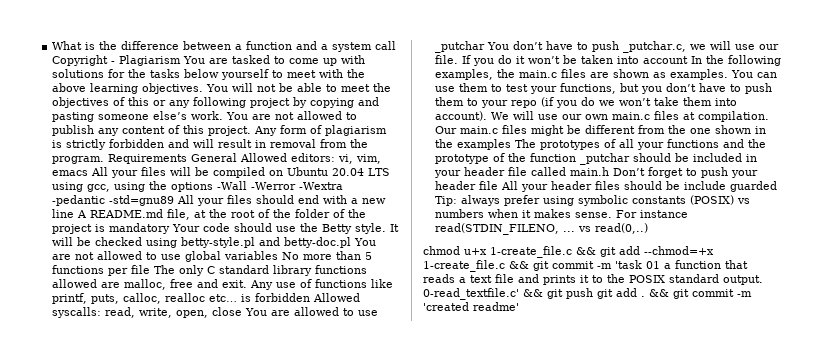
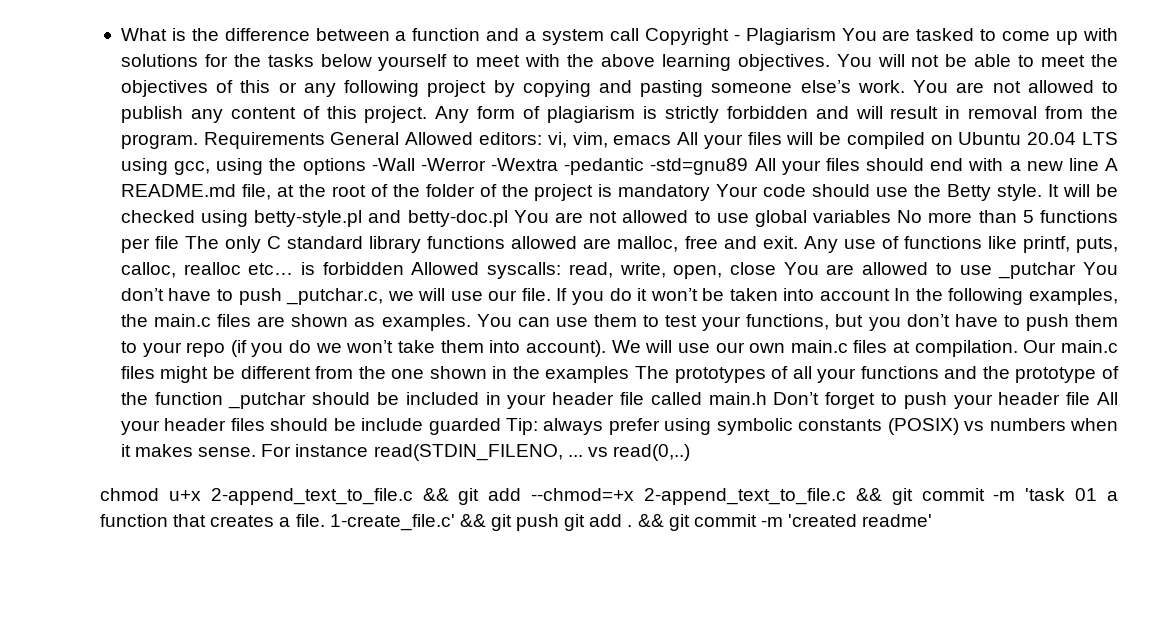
- chmod u+x 1-create_file.c && git add --chmod=+x 1-create_file.c && git commit -m 'task 01 a function that reads a text file and prints it to the POSIX standard output. 0-read_textfile.c' && git push git add .
+ chmod u+x 2-append_text_to_file.c && git add --chmod=+x 2-append_text_to_file.c && git commit -m 'task 01 a function that creates a file. 1-create_file.c' && git push git add .

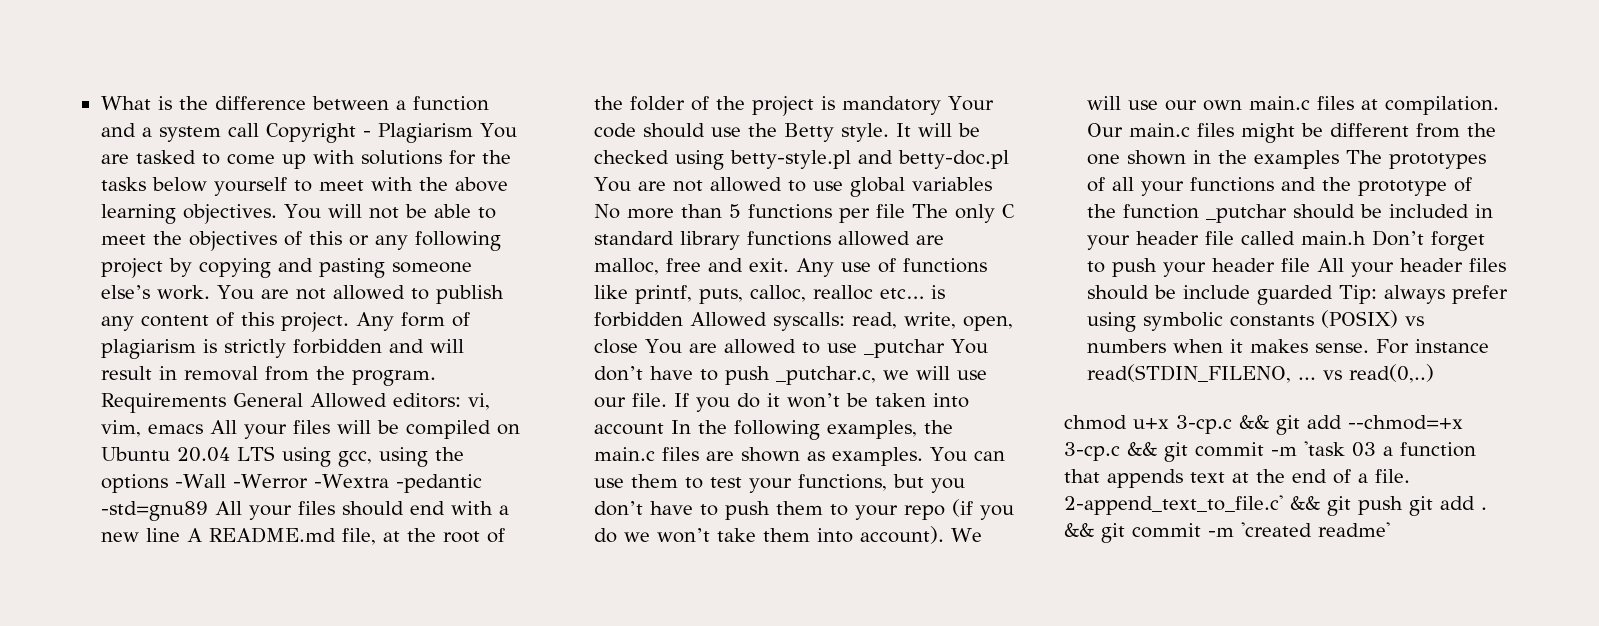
- chmod u+x 2-append_text_to_file.c && git add --chmod=+x 2-append_text_to_file.c && git commit -m 'task 01 a function that creates a file.
+ chmod u+x 3-cp.c && git add --chmod=+x 3-cp.c && git commit -m 'task 03 a function that appends text at the end of a file.
- 1-create_file.c' && git push git add .
+ 2-append_text_to_file.c' && git push git add .

